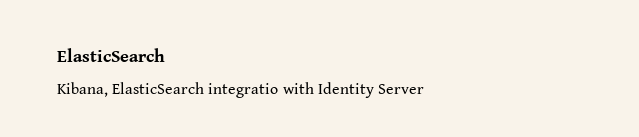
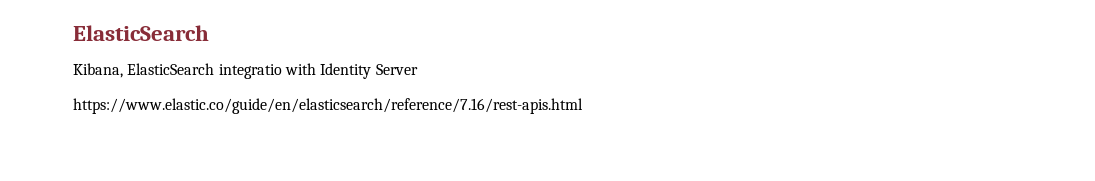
+ https://www.elastic.co/guide/en/elasticsearch/reference/7.16/rest-apis.html

